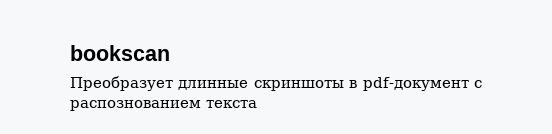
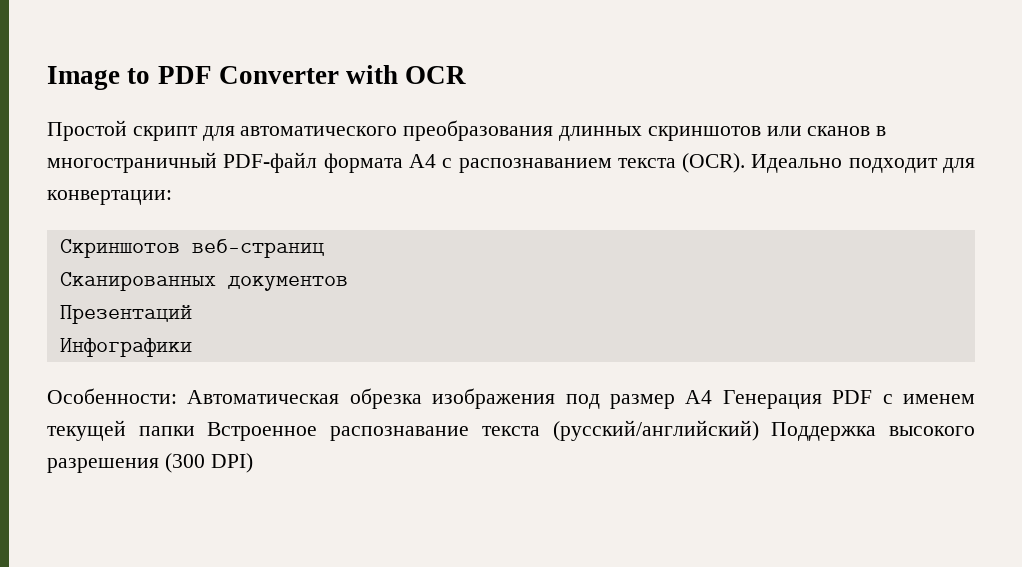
- bookscan
- Преобразует длинные скриншоты в pdf-документ с распознованием текста
+ Image to PDF Converter with OCR
+ Простой скрипт для автоматического преобразования длинных скриншотов или сканов в многостраничный PDF-файл формата А4 с распознаванием текста (OCR). Идеально подходит для конвертации:
+ Скриншотов веб-страниц
+ Сканированных документов
+ Презентаций
+ Инфографики
+ Особенности: Автоматическая обрезка изображения под размер А4 Генерация PDF с именем текущей папки Встроенное распознавание текста (русский/английский) Поддержка высокого разрешения (300 DPI)

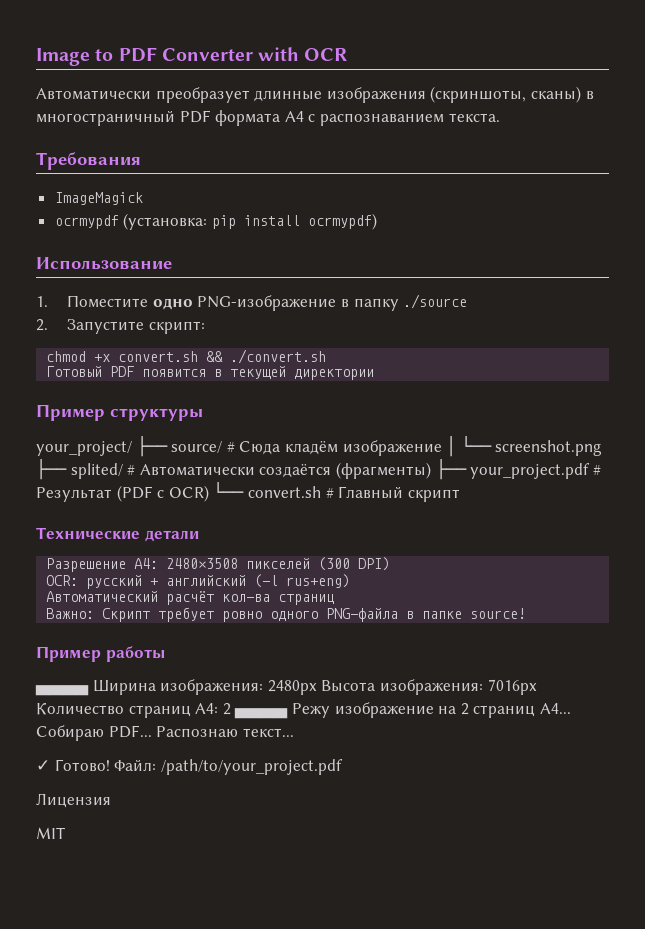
- Простой скрипт для автоматического преобразования длинных скриншотов или сканов в многостраничный PDF-файл формата А4 с распознаванием текста (OCR). Идеально подходит для конвертации:
- Скриншотов веб-страниц
- Сканированных документов
- Презентаций
- Инфографики
- Особенности: Автоматическая обрезка изображения под размер А4 Генерация PDF с именем текущей папки Встроенное распознавание текста (русский/английский) Поддержка высокого разрешения (300 DPI)
+ Автоматически преобразует длинные изображения (скриншоты, сканы) в многостраничный PDF формата А4 с распознаванием текста.
+ Требования
+ ImageMagick
+ ocrmypdf (установка: pip install ocrmypdf)
+ Использование
+ 1. Поместите одно PNG-изображение в папку ./source
+ 2. Запустите скрипт:
+ chmod +x convert.sh && ./convert.sh
+ Готовый PDF появится в текущей директории
+ Пример структуры
+ your_project/ ├── source/ # Сюда кладём изображение │ └── screenshot.png ├── splited/ # Автоматически создаётся (фрагменты) ├── your_project.pdf # Результат (PDF с OCR) └── convert.sh # Главный скрипт
+ Технические детали
+ Разрешение A4: 2480×3508 пикселей (300 DPI)
+ OCR: русский + английский (-l rus+eng)
+ Автоматический расчёт кол-ва страниц
+ Важно: Скрипт требует ровно одного PNG-файла в папке source!
+ Пример работы
+ ▄▄▄▄ Ширина изображения: 2480px Высота изображения: 7016px Количество страниц A4: 2 ▄▄▄▄ Режу изображение на 2 страниц A4... Собираю PDF... Распознаю текст...
+ ✓ Готово! Файл: /path/to/your_project.pdf
+ Лицензия
+ MIT

